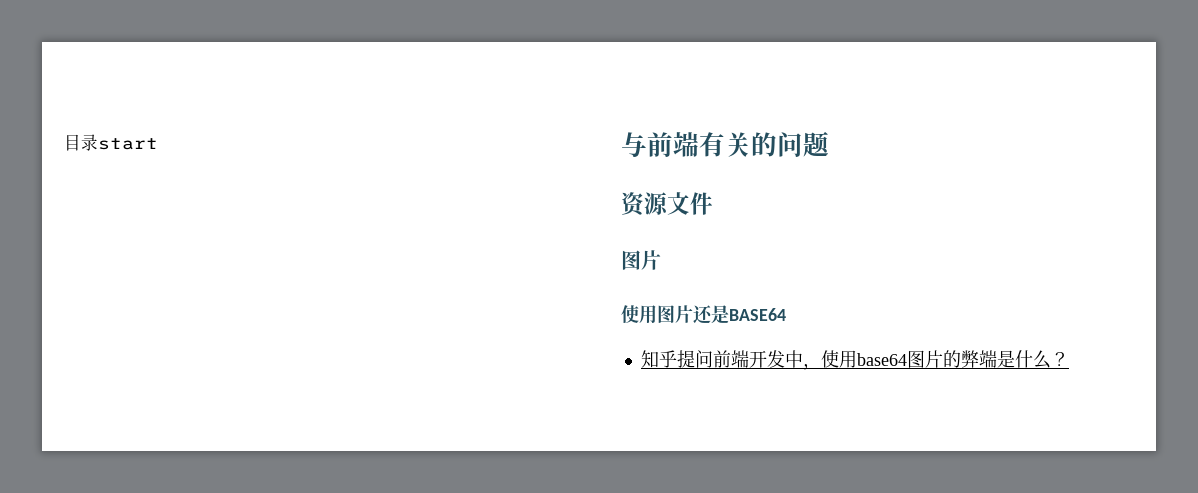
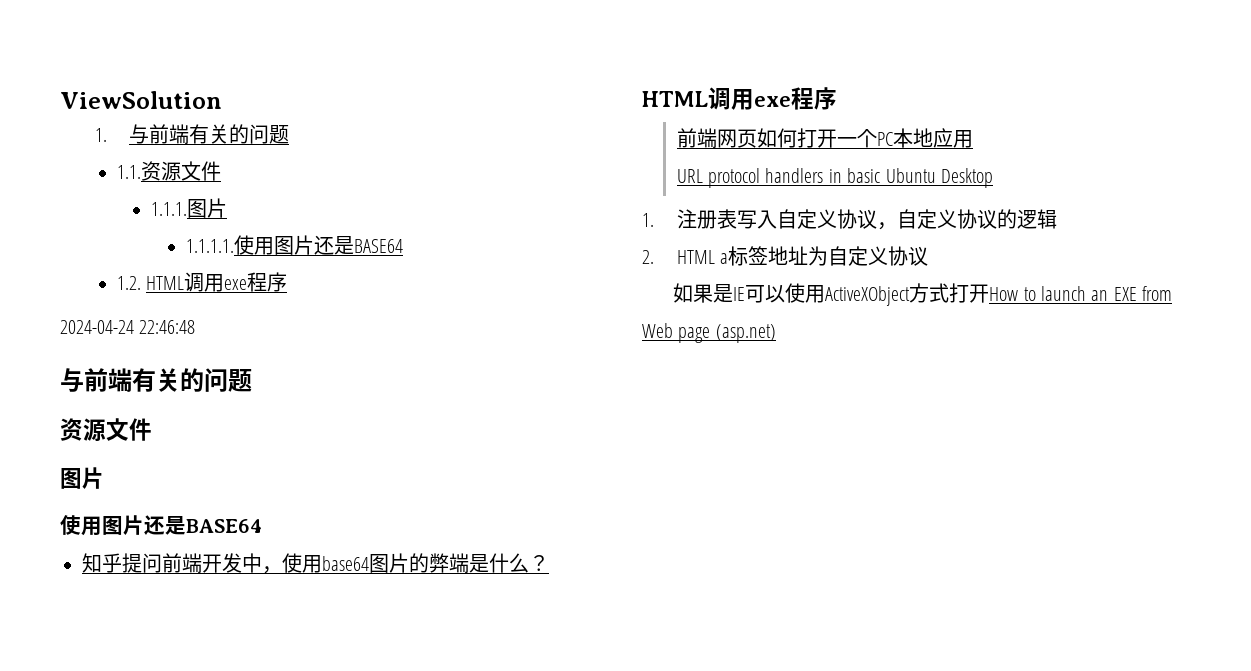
- 目录start
+ ViewSolution
+ 1.与前端有关的问题
+ 1.1.资源文件
+ 1.1.1.图片
+ 1.1.1.1.使用图片还是BASE64
+ 1.2. HTML调用exe程序
+ 2024-04-24 22:46:48
  知乎提问前端开发中，使用base64图片的弊端是什么？
+ HTML调用exe程序
+ 前端网页如何打开一个PC本地应用
+ URL protocol handlers in basic Ubuntu Desktop
+ 1.注册表写入自定义协议，自定义协议的逻辑
+ 2. HTML a标签地址为自定义协议
+ 如果是IE可以使用ActiveXObject方式打开How to launch an EXE from Web page (asp.net)

